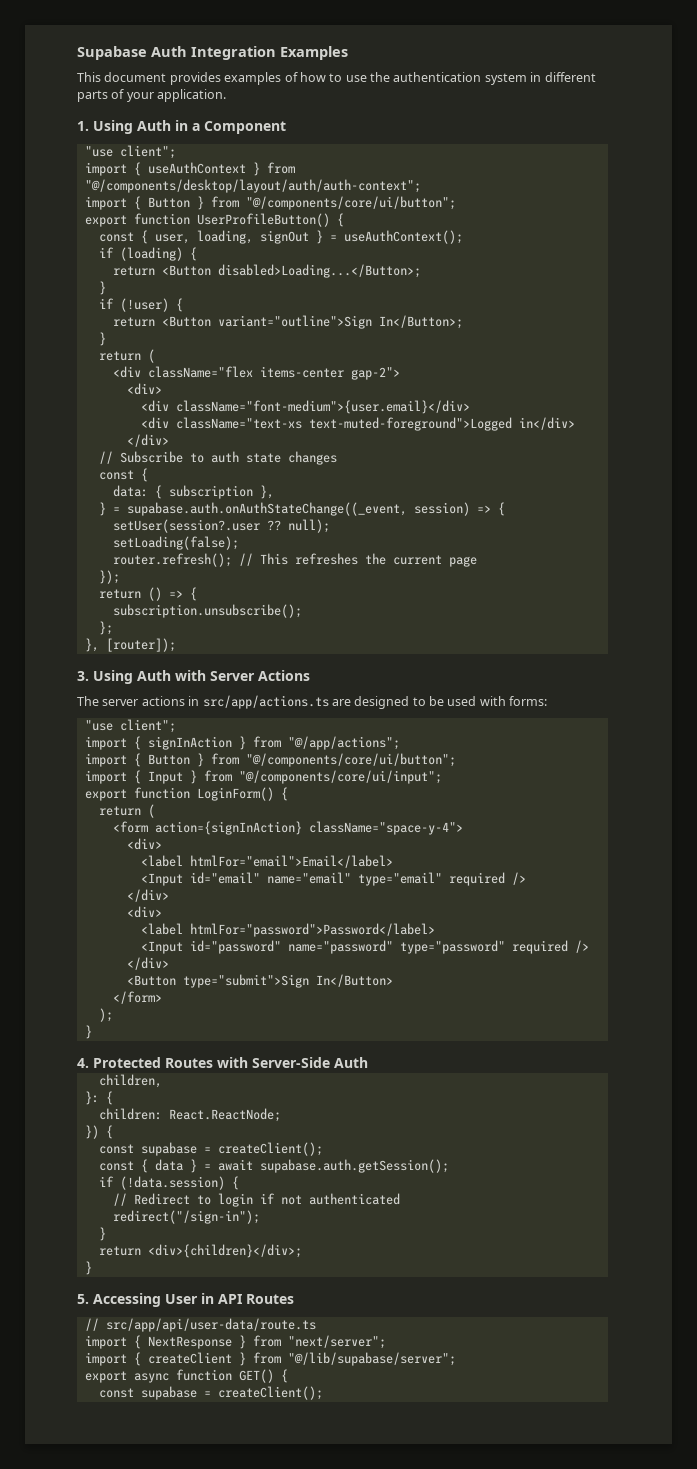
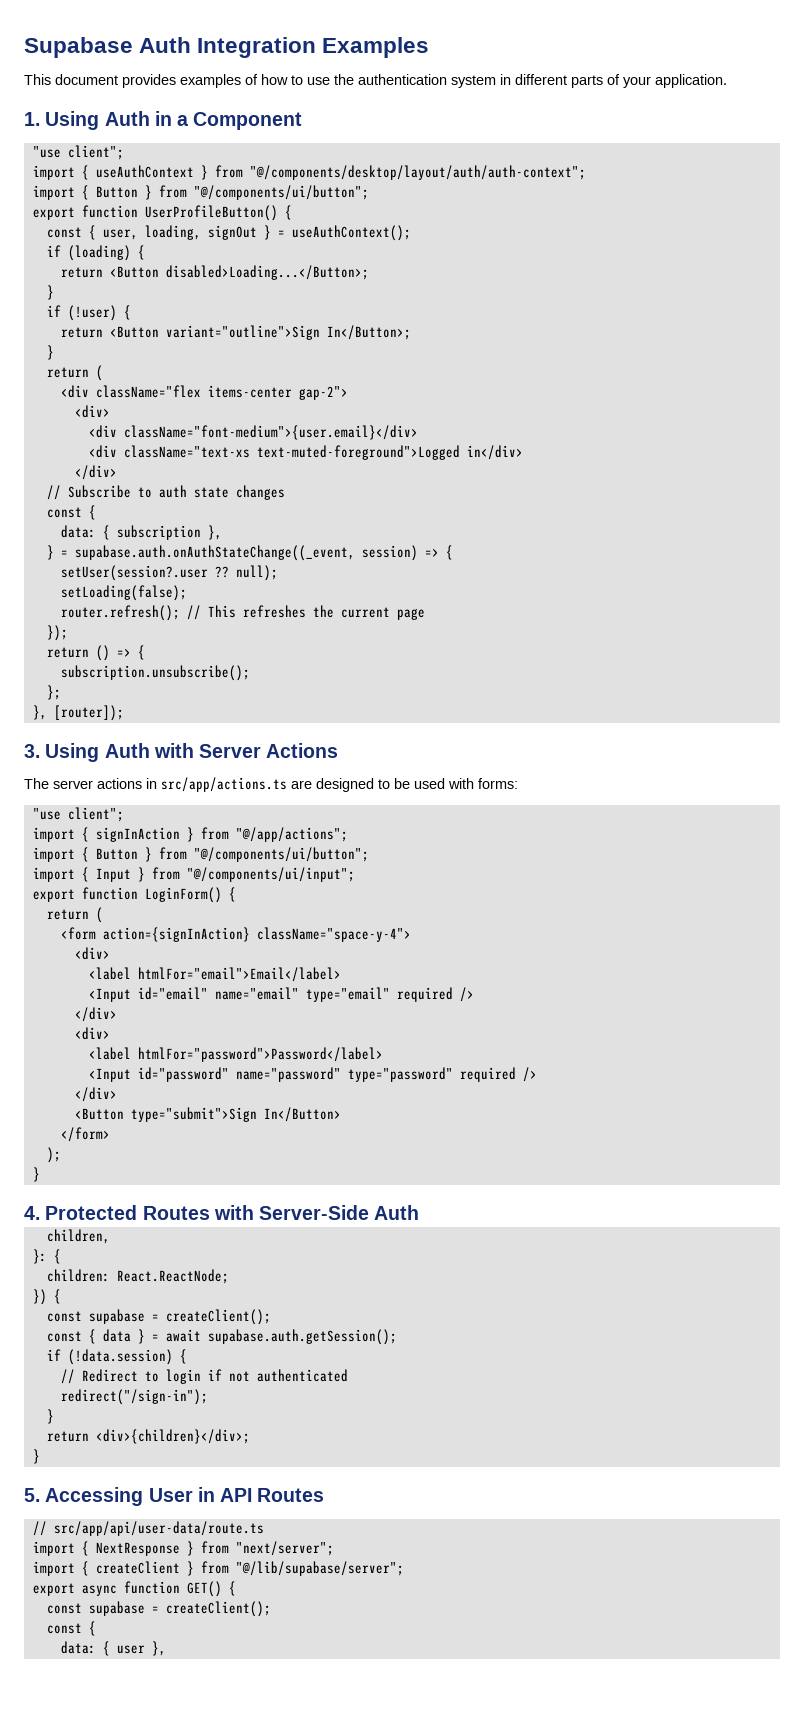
  import { useAuthContext } from "@/components/desktop/layout/auth/auth-context";
- import { Button } from "@/components/core/ui/button";
+ import { Button } from "@/components/ui/button";
  import { signInAction } from "@/app/actions";
- import { Button } from "@/components/core/ui/button";
+ import { Button } from "@/components/ui/button";
- import { Input } from "@/components/core/ui/input";
+ import { Input } from "@/components/ui/input";
  export async function GET() {
  const supabase = createClient();
+ const {
+ data: { user },

